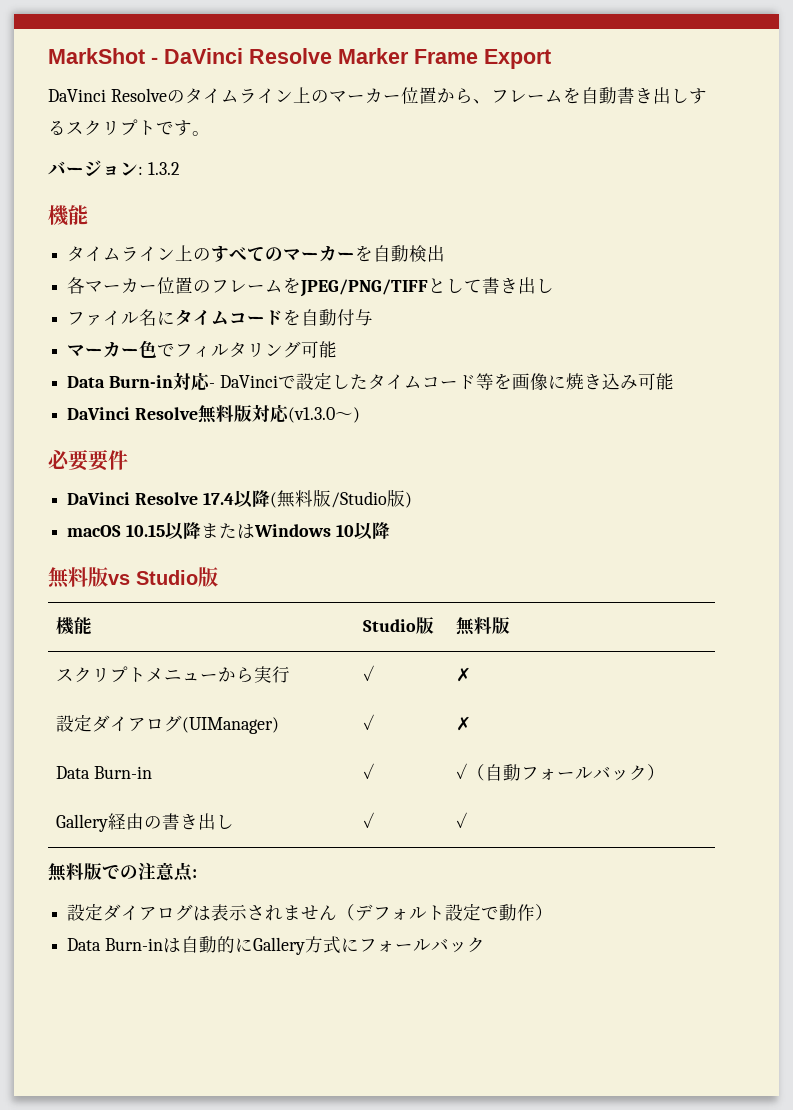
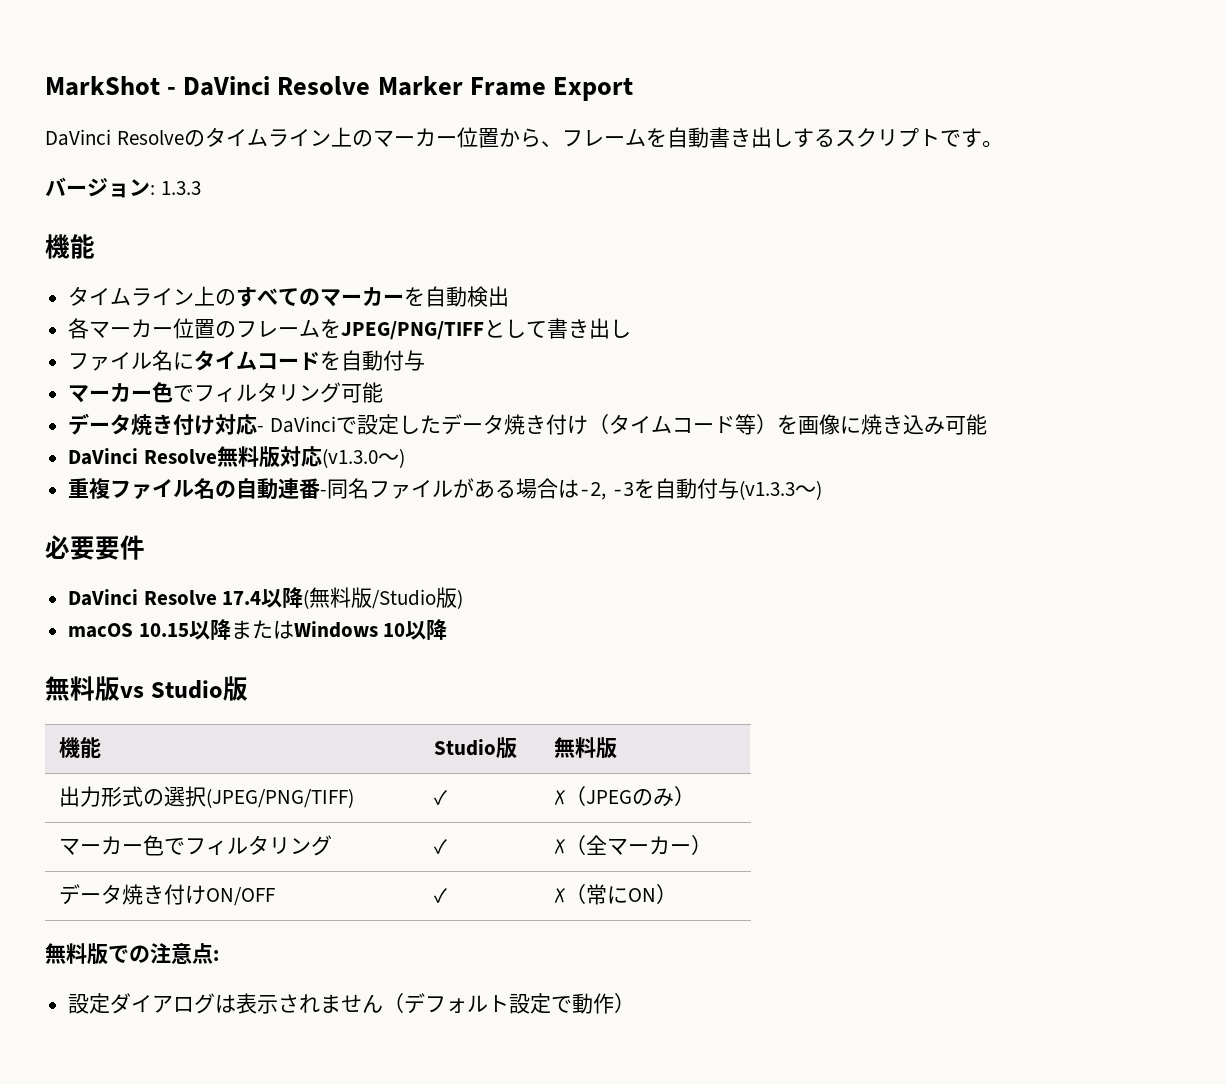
- バージョン: 1.3.2
+ バージョン: 1.3.3
- Data Burn-in対応- DaVinciで設定したタイムコード等を画像に焼き込み可能
+ データ焼き付け対応- DaVinciで設定したデータ焼き付け（タイムコード等）を画像に焼き込み可能
+ 重複ファイル名の自動連番-同名ファイルがある場合は-2, -3を自動付与(v1.3.3〜)
- スクリプトメニューから実行 | ✓ | ✗
- 設定ダイアログ(UIManager) | ✓ | ✗
- Data Burn-in | ✓ | ✓（自動フォールバック）
- Gallery経由の書き出し | ✓ | ✓
+ 出力形式の選択(JPEG/PNG/TIFF) | ✓ | ✗（JPEGのみ）
+ マーカー色でフィルタリング | ✓ | ✗（全マーカー）
+ データ焼き付けON/OFF | ✓ | ✗（常にON）
- Data Burn-inは自動的にGallery方式にフォールバック

